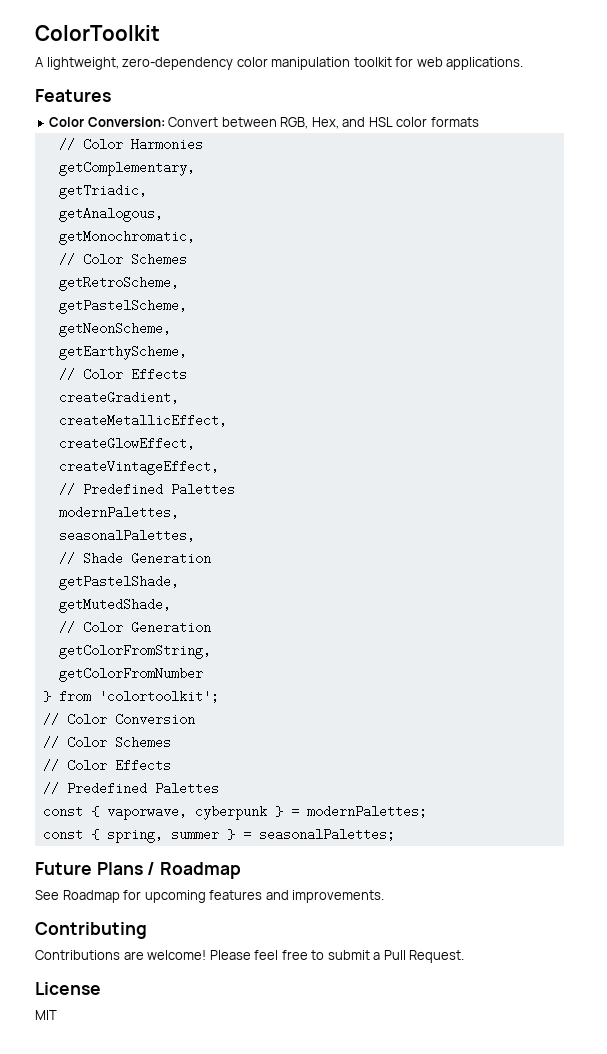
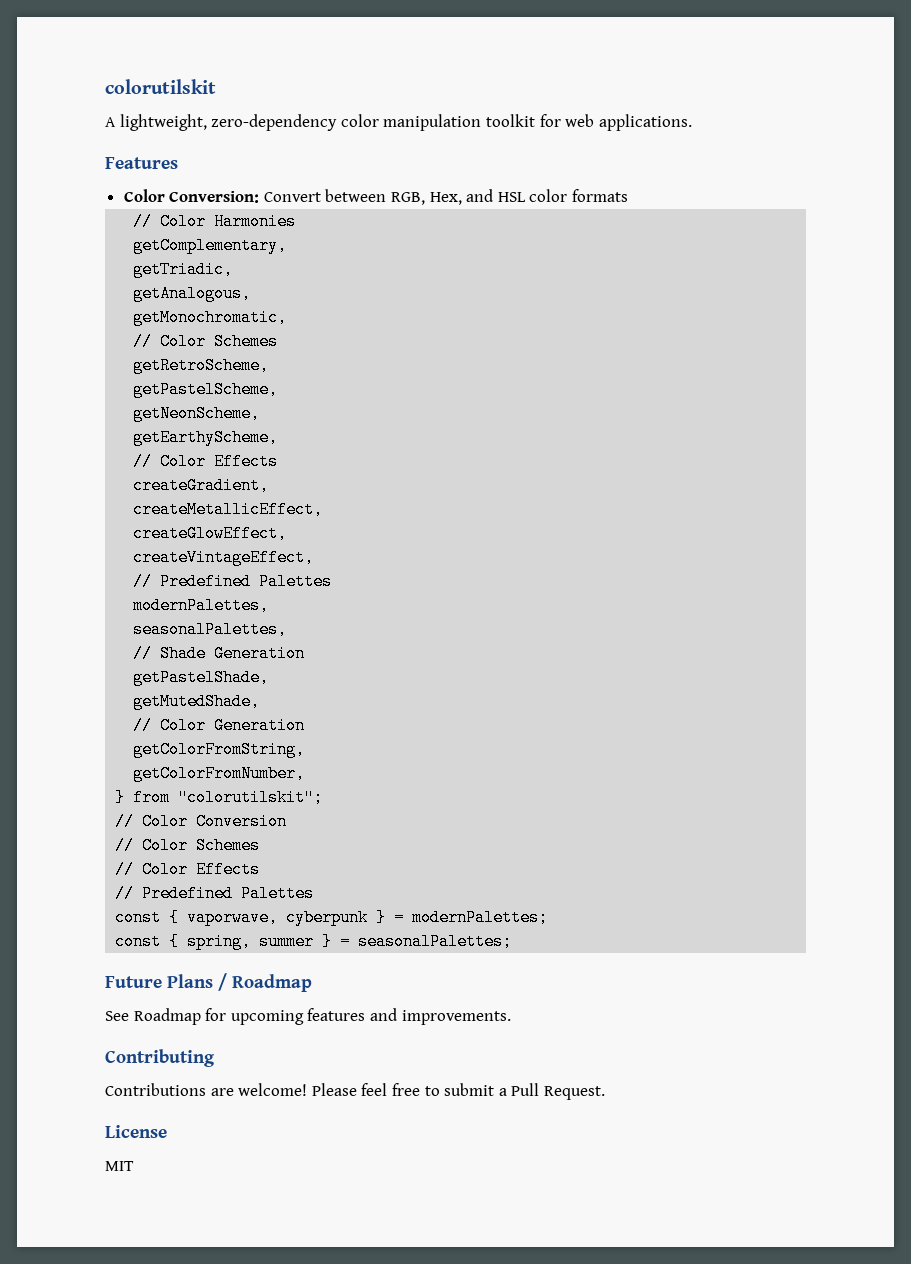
- ColorToolkit
+ colorutilskit
- getColorFromNumber
+ getColorFromNumber,
- } from 'colortoolkit';
+ } from "colorutilskit";

